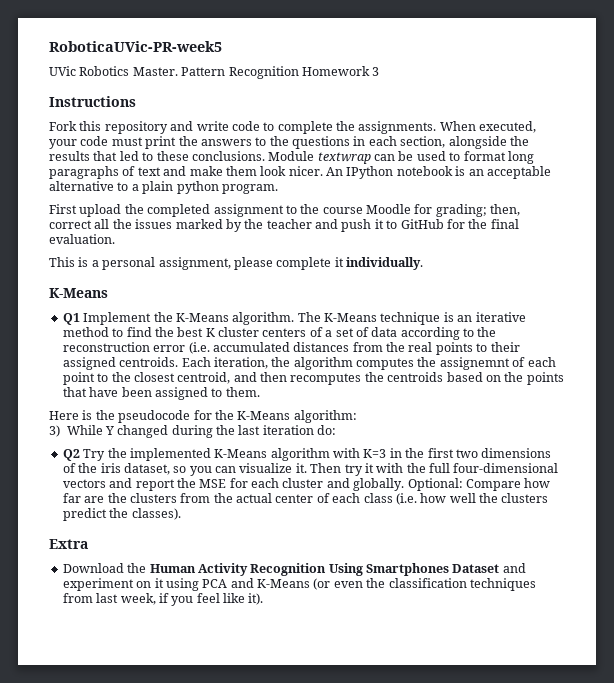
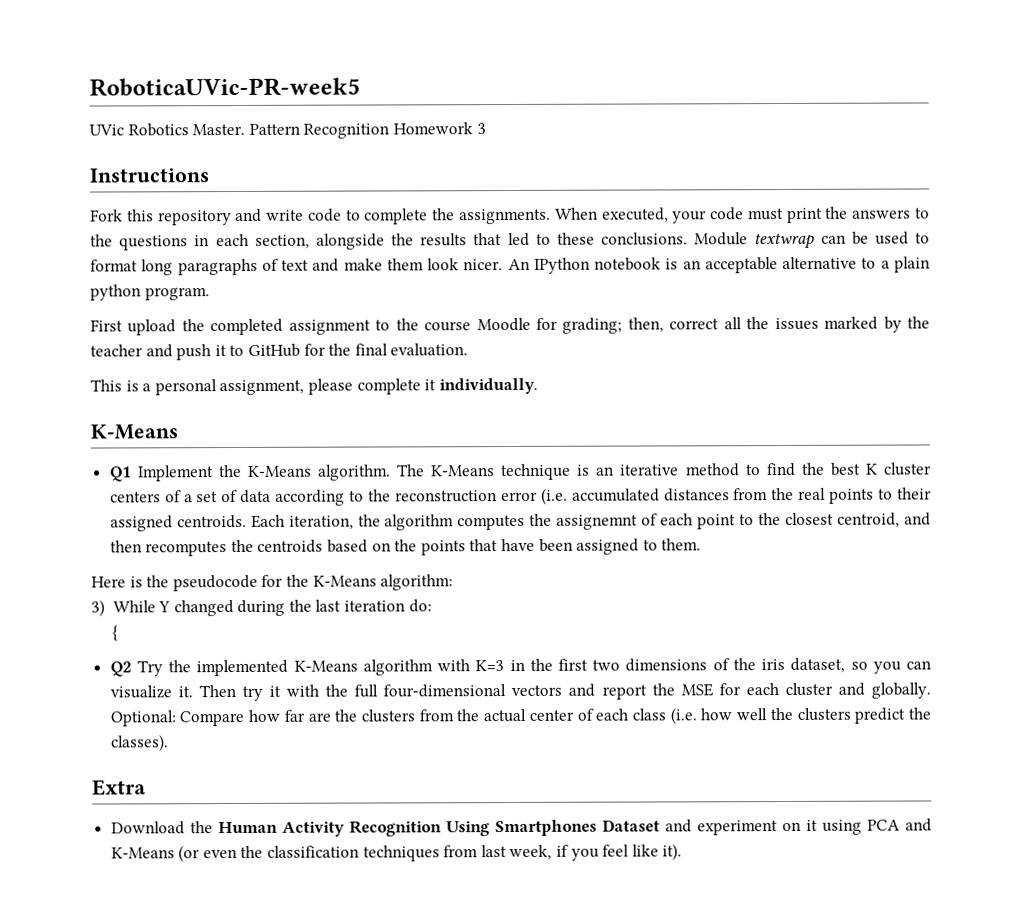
+ {

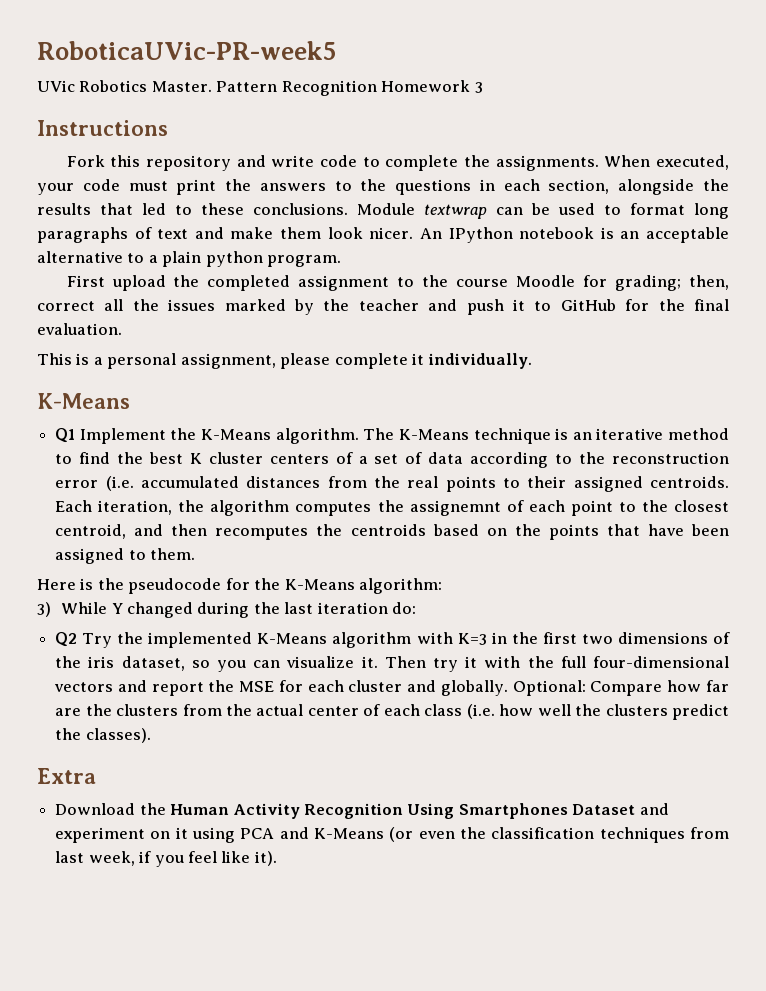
- {

